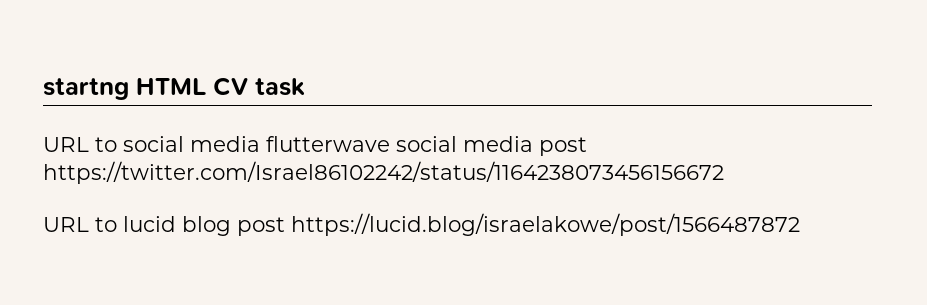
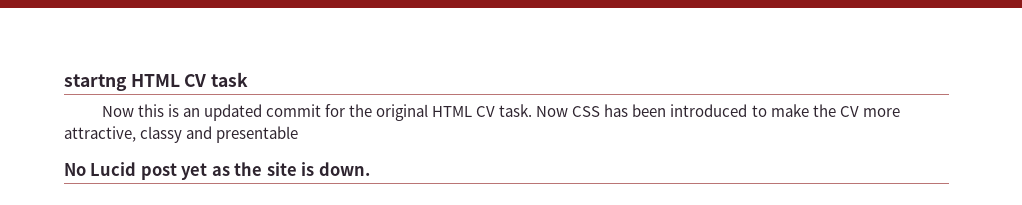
- URL to social media flutterwave social media post https://twitter.com/Israel86102242/status/1164238073456156672
- URL to lucid blog post https://lucid.blog/israelakowe/post/1566487872
+ Now this is an updated commit for the original HTML CV task. Now CSS has been introduced to make the CV more attractive, classy and presentable
+ No Lucid post yet as the site is down.

